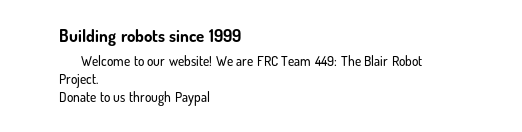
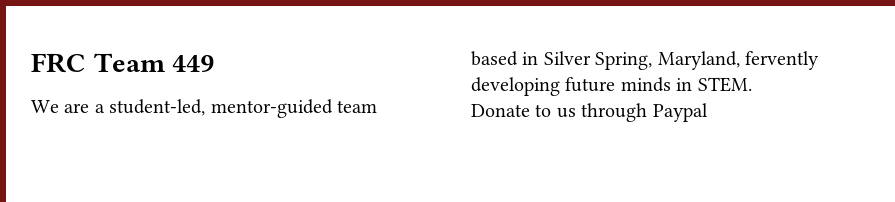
- Building robots since 1999
- Welcome to our website! We are FRC Team 449: The Blair Robot Project.
+ FRC Team 449
+ We are a student-led, mentor-guided team based in Silver Spring, Maryland, fervently developing future minds in STEM.

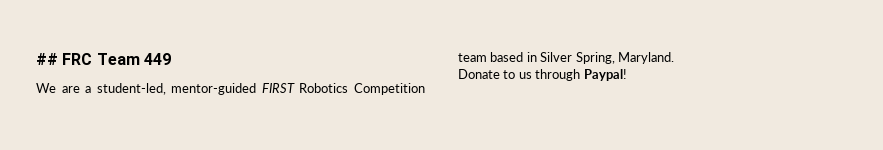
- FRC Team 449
+ ## FRC Team 449
- We are a student-led, mentor-guided team based in Silver Spring, Maryland, fervently developing future minds in STEM.
+ We are a student-led, mentor-guided FIRST Robotics Competition team based in Silver Spring, Maryland.
- Donate to us through Paypal
+ Donate to us through Paypal!

